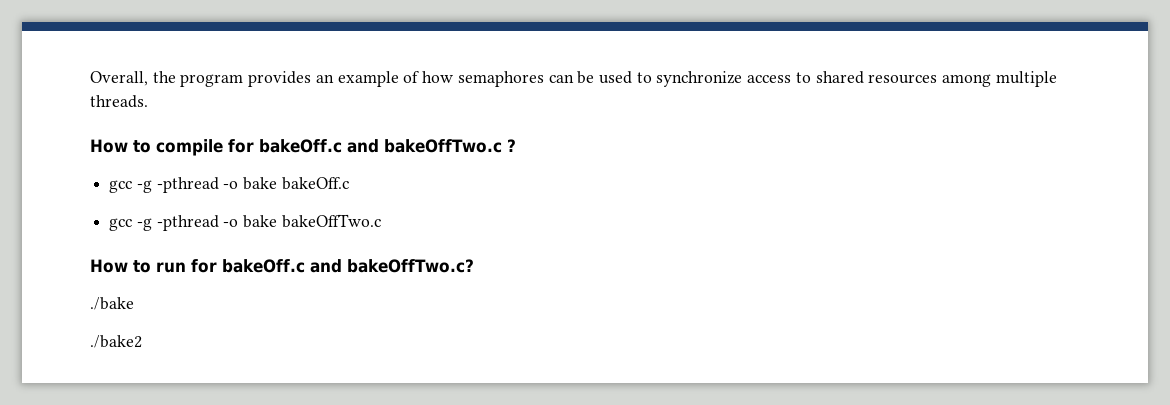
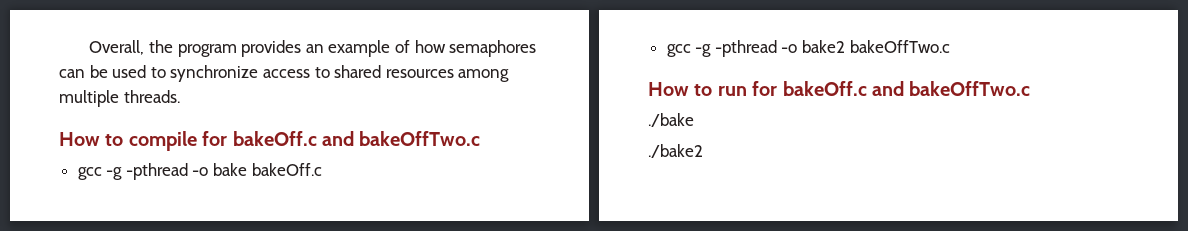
- How to compile for bakeOff.c and bakeOffTwo.c ?
+ How to compile for bakeOff.c and bakeOffTwo.c
- gcc -g -pthread -o bake bakeOffTwo.c
+ gcc -g -pthread -o bake2 bakeOffTwo.c
- How to run for bakeOff.c and bakeOffTwo.c?
+ How to run for bakeOff.c and bakeOffTwo.c

